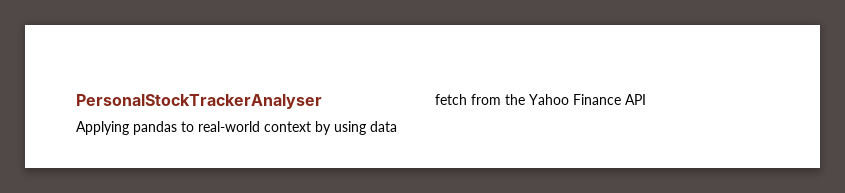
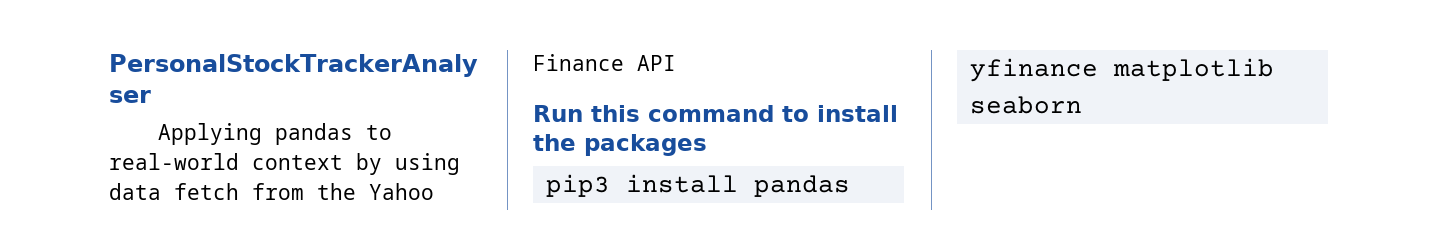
+ Run this command to install the packages
+ pip3 install pandas yfinance matplotlib seaborn

